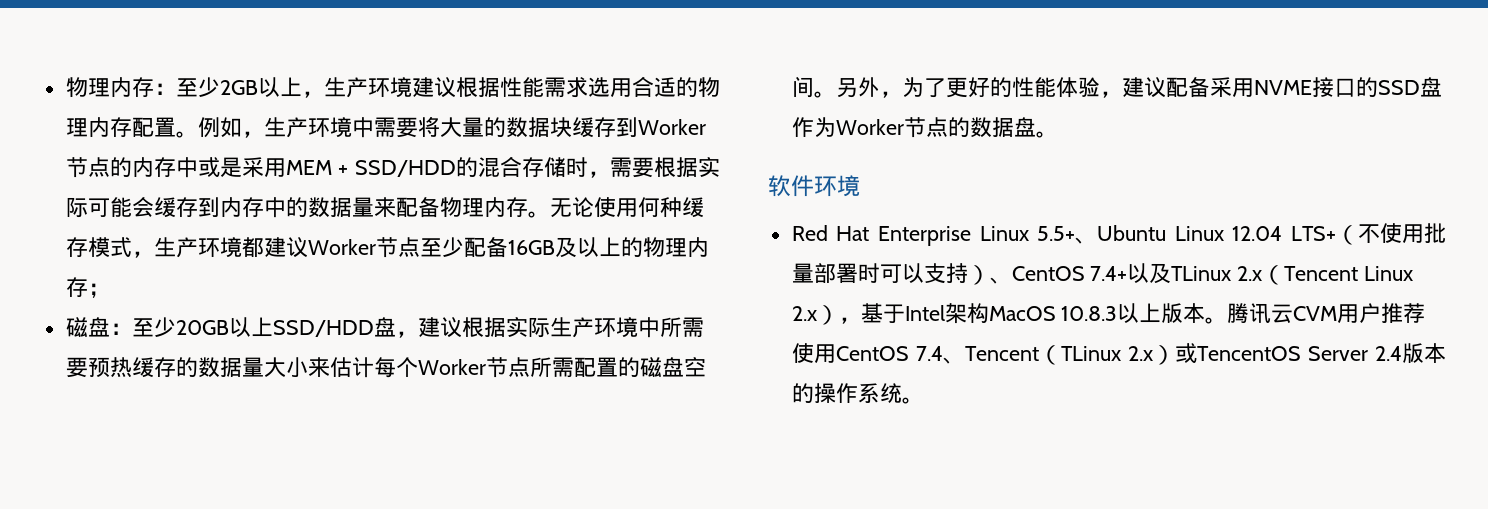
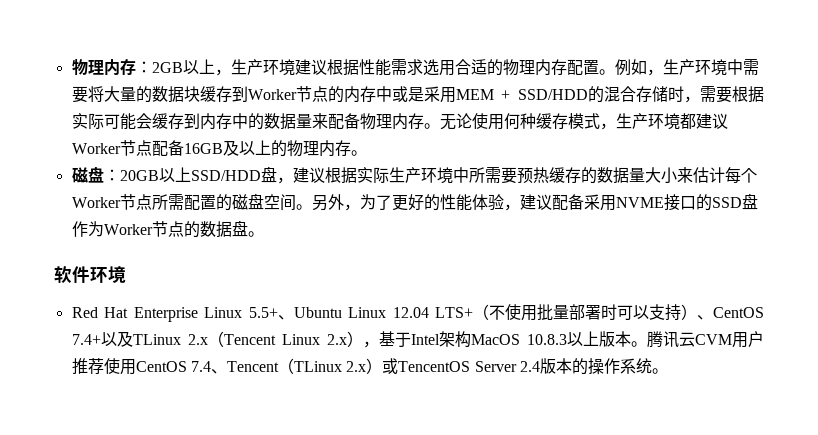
- 物理内存：至少2GB以上，生产环境建议根据性能需求选用合适的物理内存配置。
+ 物理内存：2GB以上，生产环境建议根据性能需求选用合适的物理内存配置。
- 无论使用何种缓存模式，生产环境都建议Worker节点至少配备16GB及以上的物理内存；
+ 无论使用何种缓存模式，生产环境都建议Worker节点配备16GB及以上的物理内存。
- 磁盘：至少20GB以上SSD/HDD盘，建议根据实际生产环境中所需要预热缓存的数据量大小来估计每个Worker节点所需配置的磁盘空间。
+ 磁盘：20GB以上SSD/HDD盘，建议根据实际生产环境中所需要预热缓存的数据量大小来估计每个Worker节点所需配置的磁盘空间。

